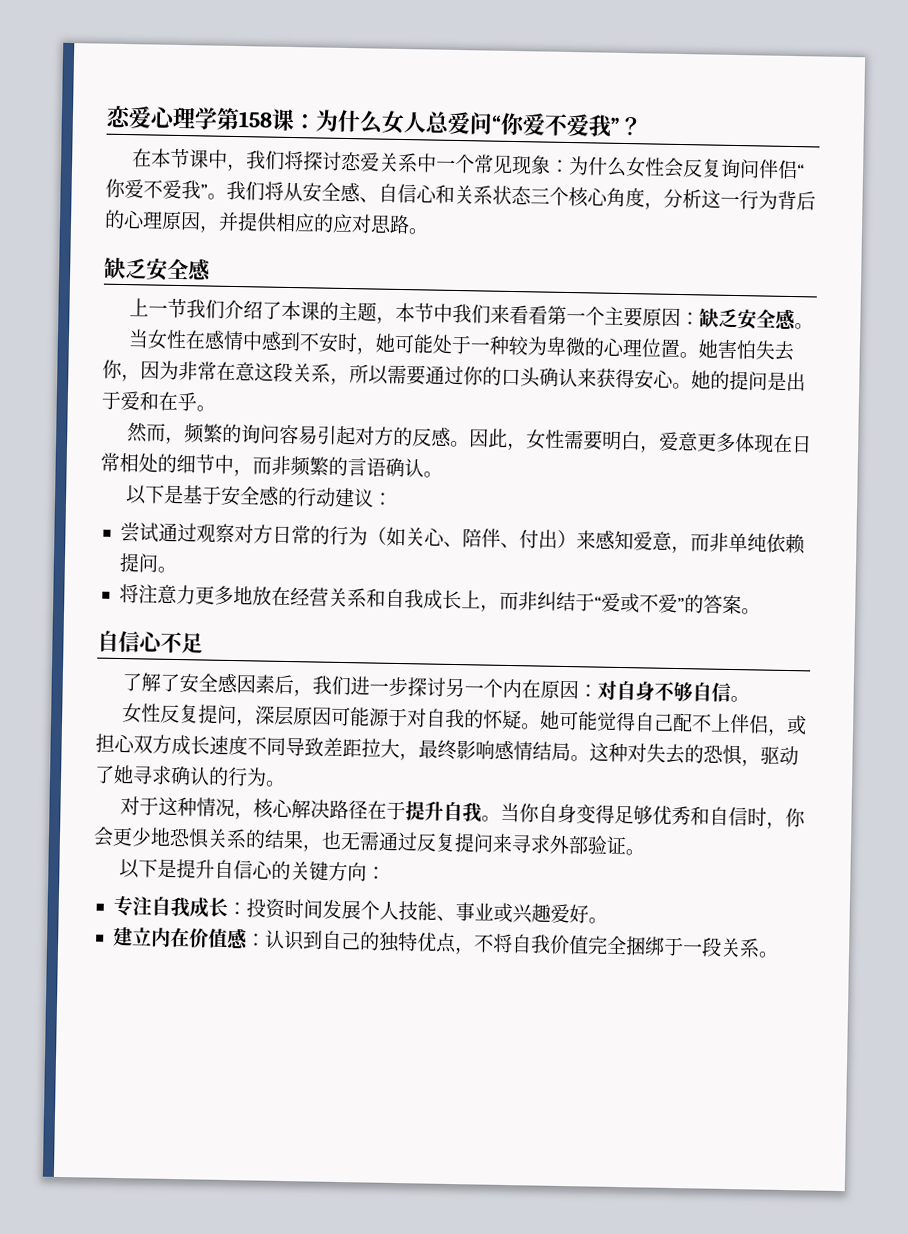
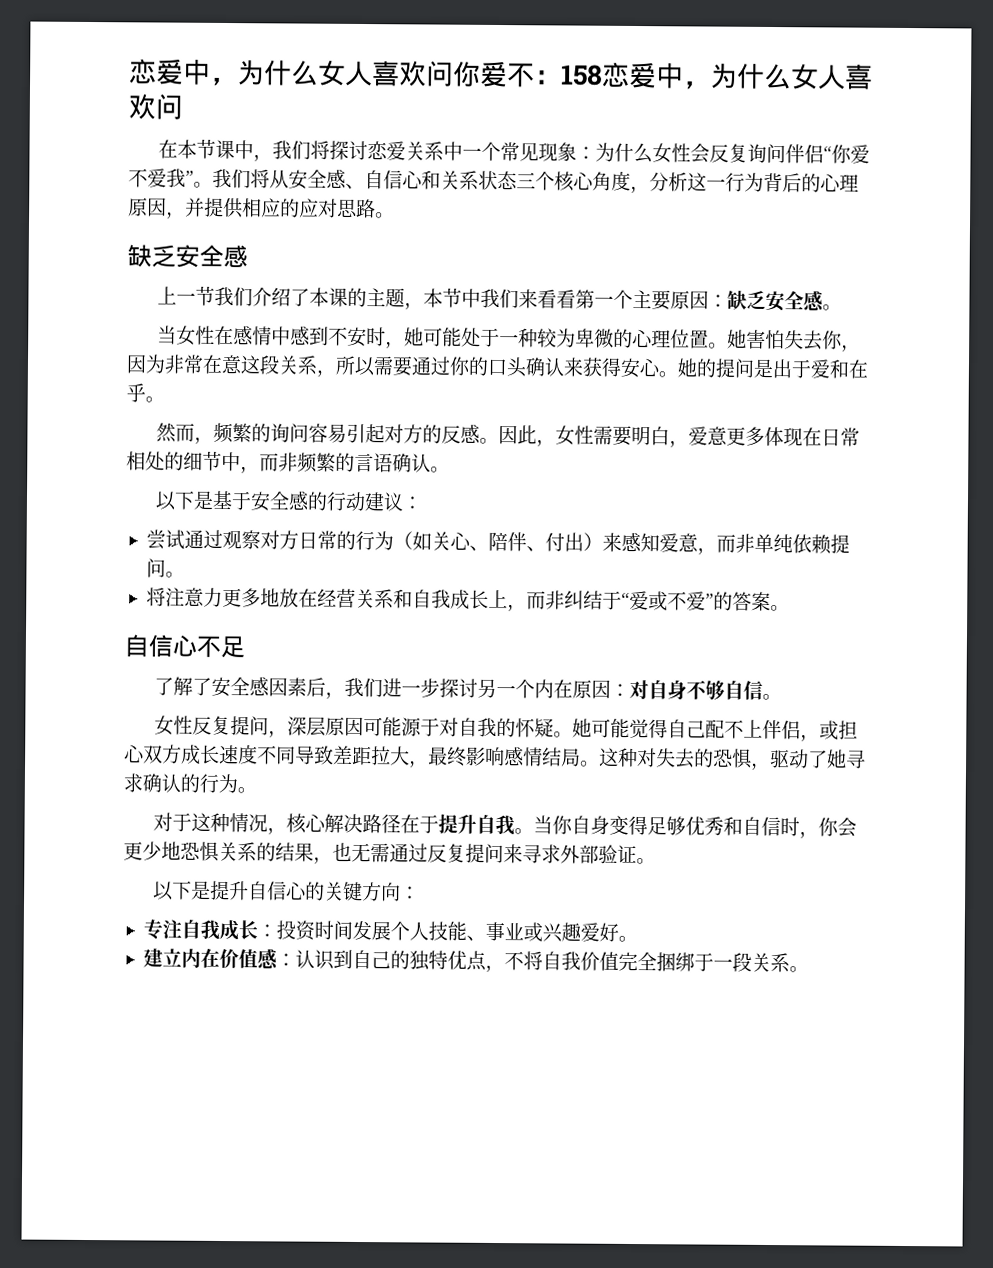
- 恋爱心理学第158课：为什么女人总爱问“你爱不爱我”？
+ 恋爱中，为什么女人喜欢问你爱不：158恋爱中，为什么女人喜欢问

